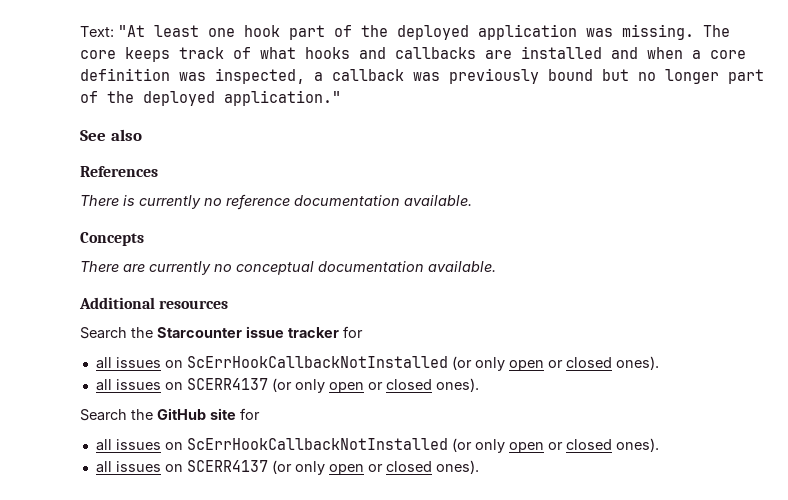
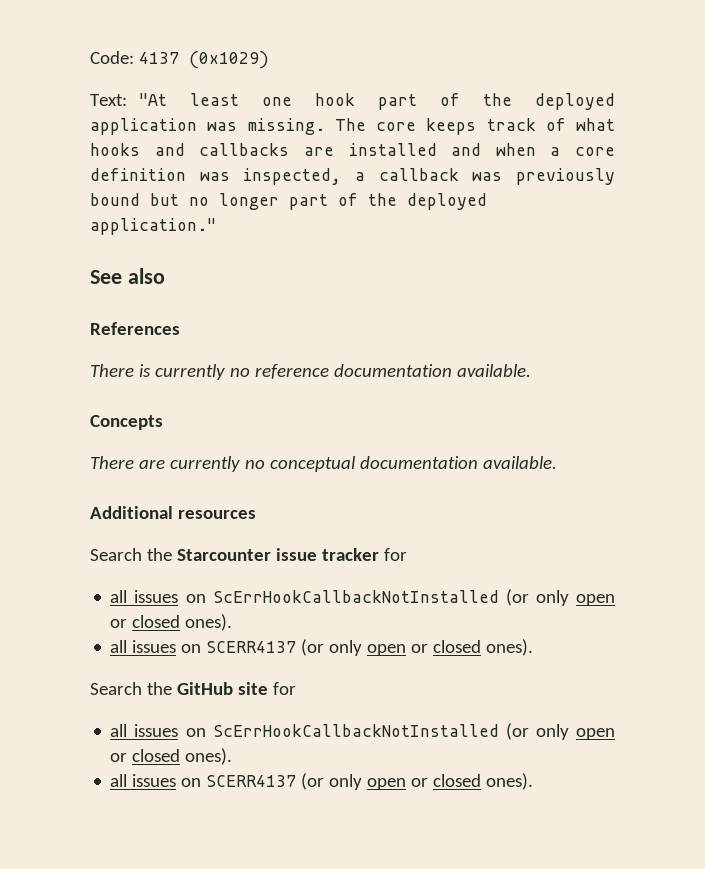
+ Code: 4137 (0x1029)

